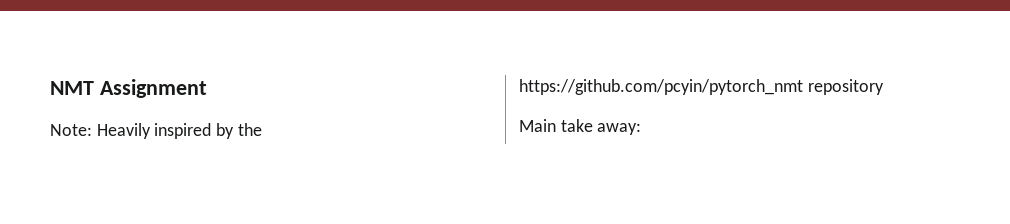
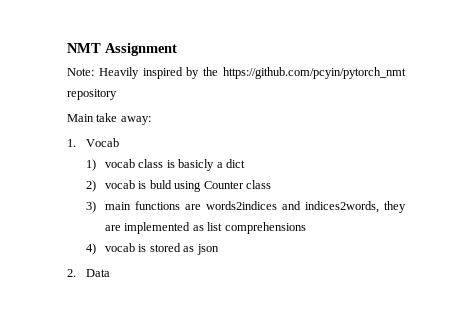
+ 1. Vocab
+ 1) vocab class is basicly a dict
+ 2) vocab is buld using Counter class
+ 3) main functions are words2indices and indices2words, they are implemented as list comprehensions
+ 4) vocab is stored as json
+ 2. Data

